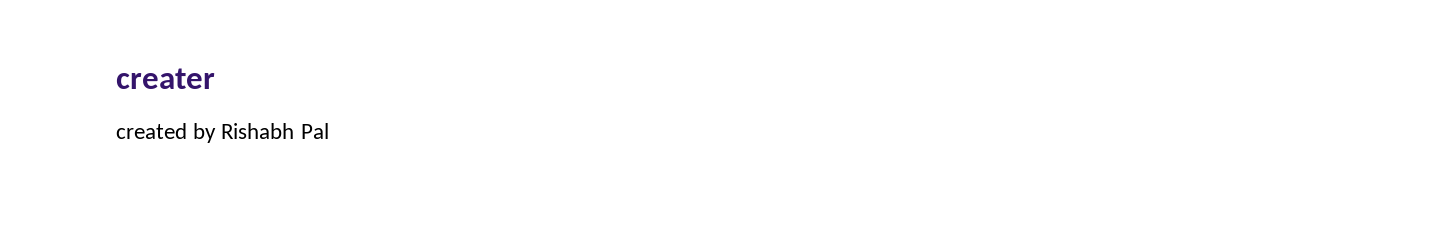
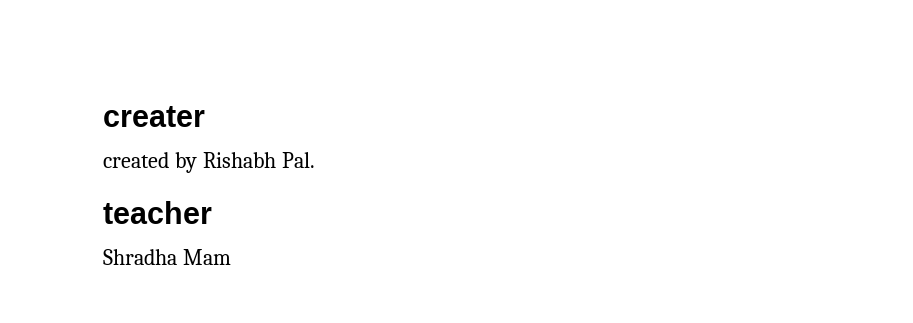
- created by Rishabh Pal
+ created by Rishabh Pal.
+ teacher
+ Shradha Mam

